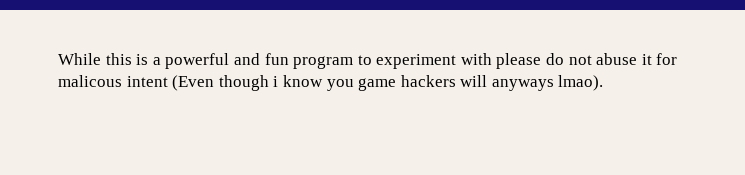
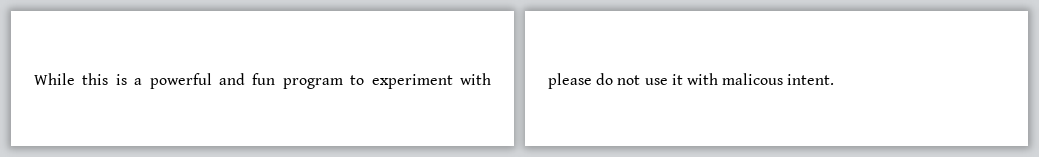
- While this is a powerful and fun program to experiment with please do not abuse it for malicous intent (Even though i know you game hackers will anyways lmao).
+ While this is a powerful and fun program to experiment with please do not use it with malicous intent.

